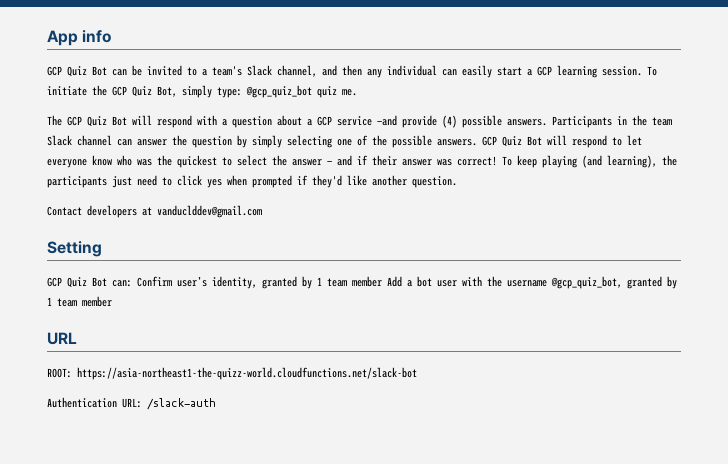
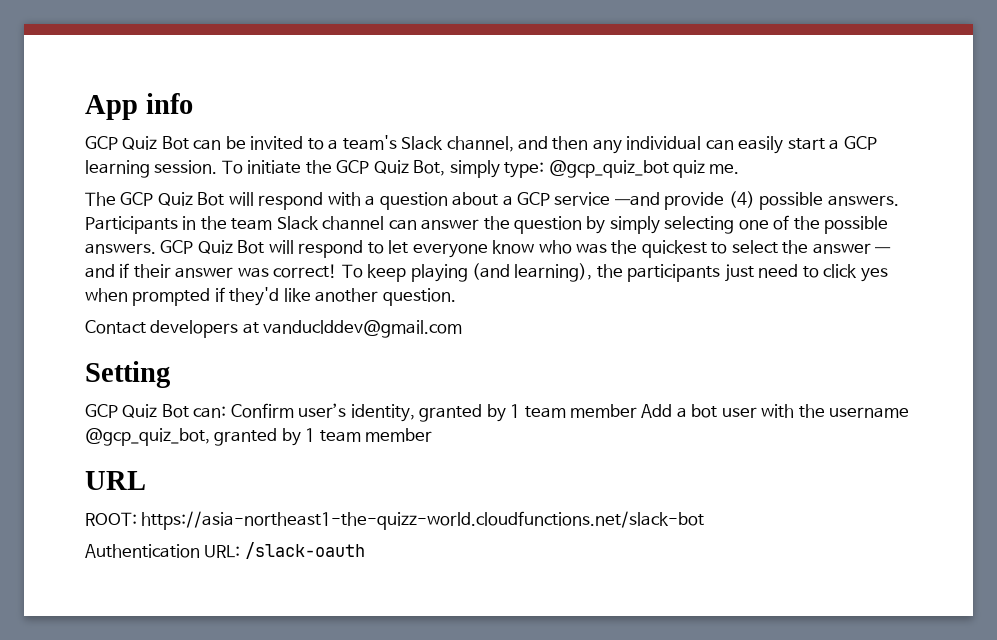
- Authentication URL: /slack-auth
+ Authentication URL: /slack-oauth

